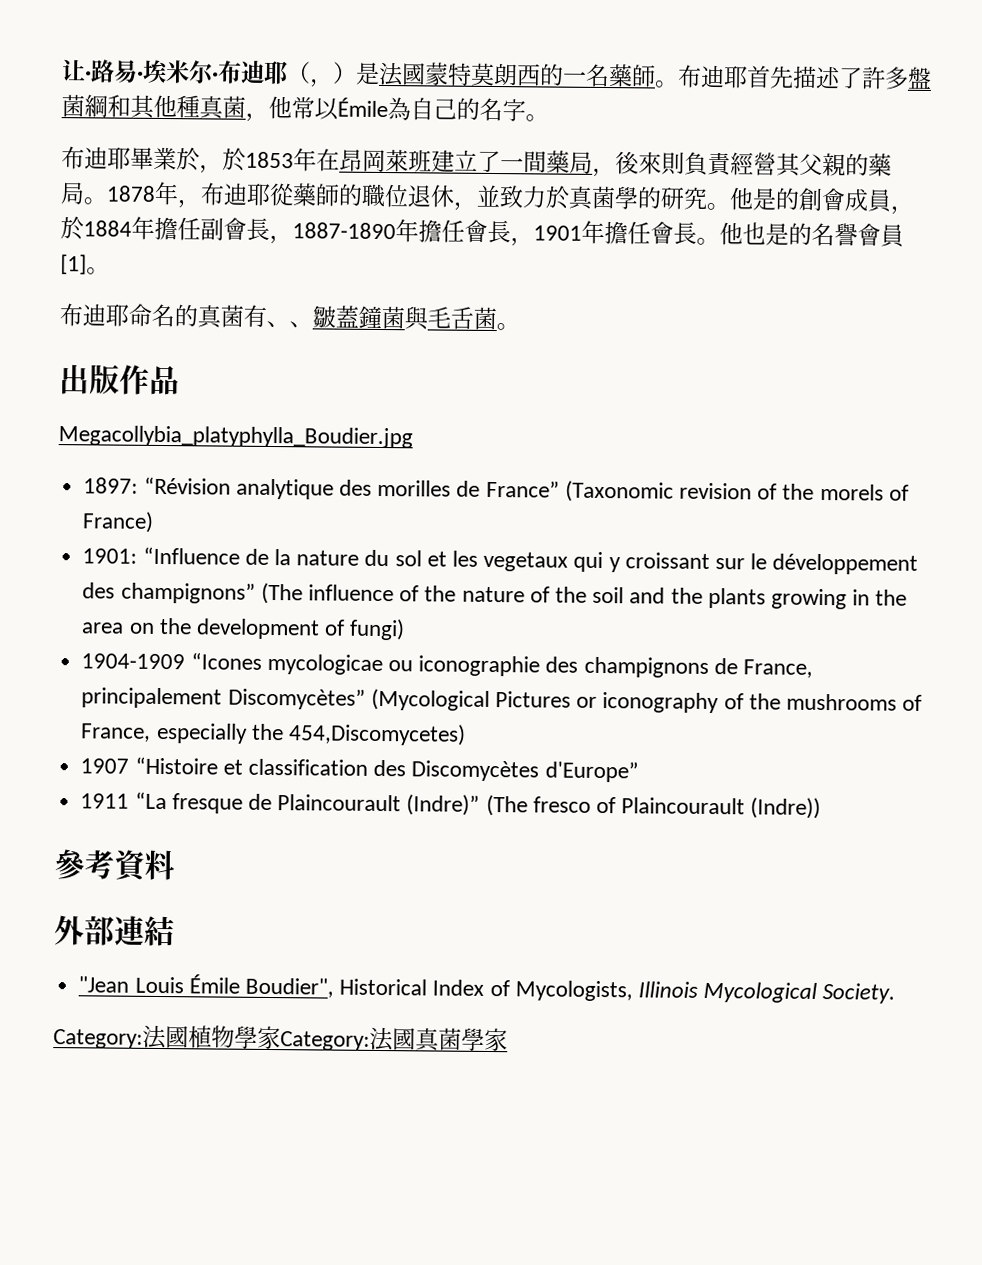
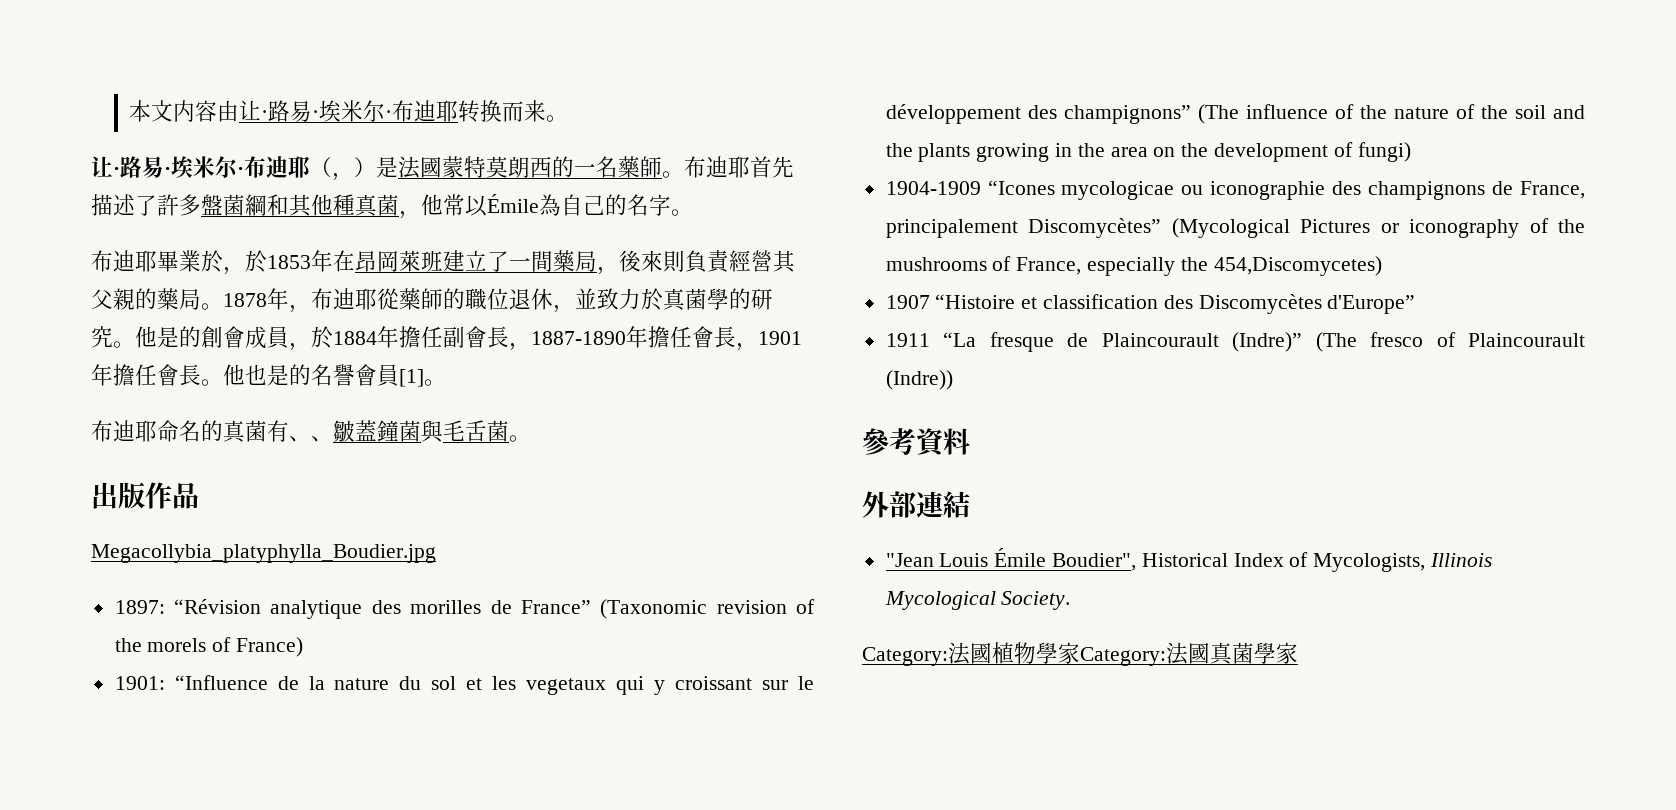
+ 本文内容由让·路易·埃米尔·布迪耶转换而来。

